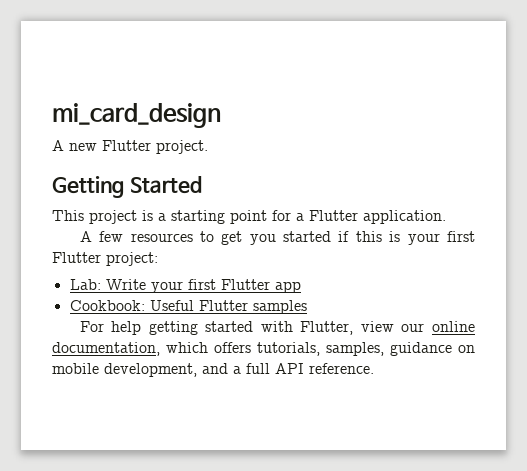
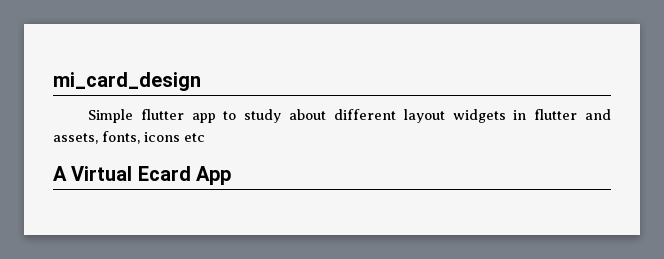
- A new Flutter project.
- Getting Started
- This project is a starting point for a Flutter application.
- A few resources to get you started if this is your first Flutter project:
- Lab: Write your first Flutter app
- Cookbook: Useful Flutter samples
- For help getting started with Flutter, view our online documentation, which offers tutorials, samples, guidance on mobile development, and a full API reference.
+ Simple flutter app to study about different layout widgets in flutter and assets, fonts, icons etc
+ A Virtual Ecard App

